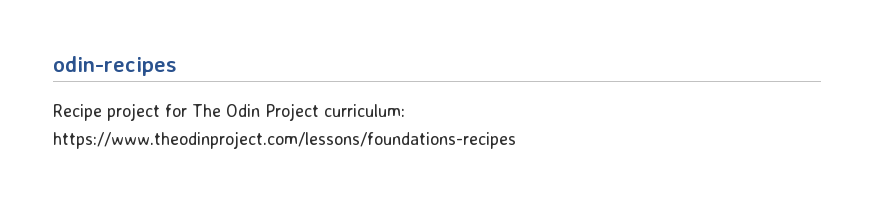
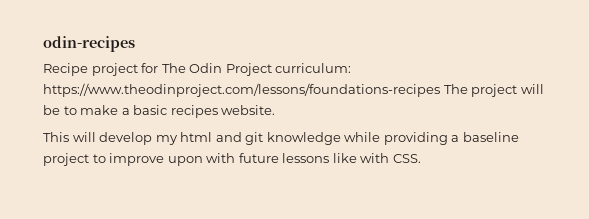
- Recipe project for The Odin Project curriculum: https://www.theodinproject.com/lessons/foundations-recipes
+ Recipe project for The Odin Project curriculum: https://www.theodinproject.com/lessons/foundations-recipes The project will be to make a basic recipes website.
+ This will develop my html and git knowledge while providing a baseline project to improve upon with future lessons like with CSS.

